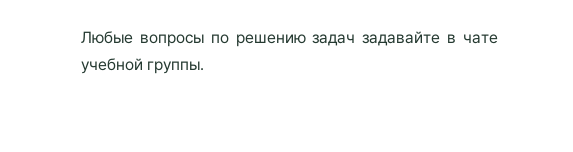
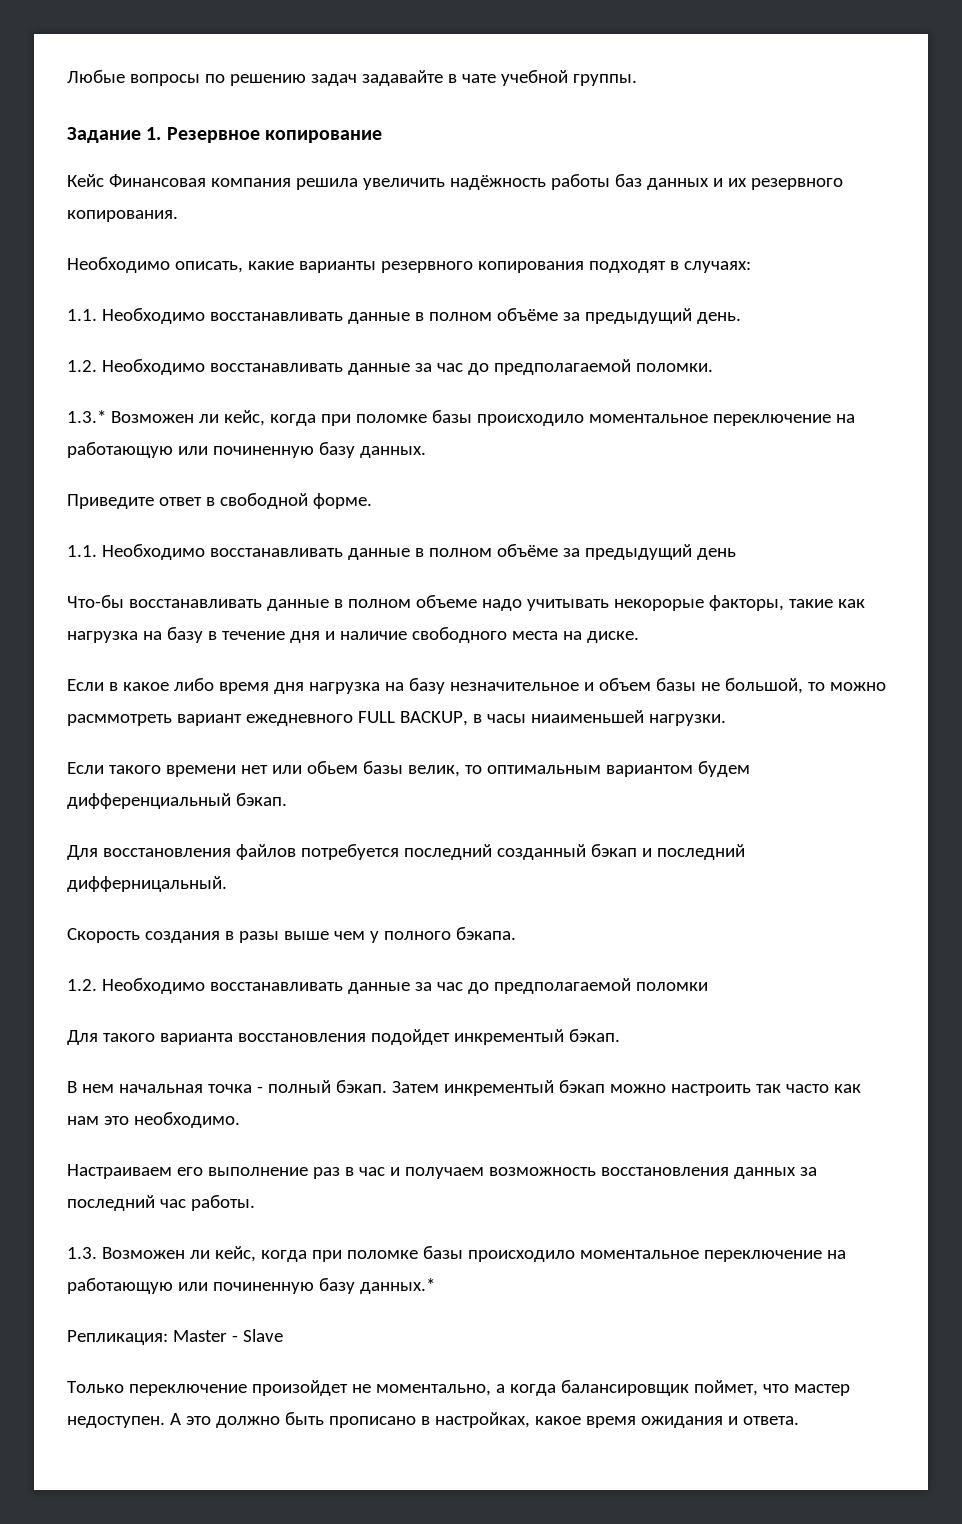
+ Задание 1. Резервное копирование
+ Кейс Финансовая компания решила увеличить надёжность работы баз данных и их резервного копирования.
+ Необходимо описать, какие варианты резервного копирования подходят в случаях:
+ 1.1. Необходимо восстанавливать данные в полном объёме за предыдущий день.
+ 1.2. Необходимо восстанавливать данные за час до предполагаемой поломки.
+ 1.3.* Возможен ли кейс, когда при поломке базы происходило моментальное переключение на работающую или починенную базу данных.
+ Приведите ответ в свободной форме.
+ 1.1. Необходимо восстанавливать данные в полном объёме за предыдущий день
+ Что-бы восстанавливать данные в полном объеме надо учитывать некорорые факторы, такие как нагрузка на базу в течение дня и наличие свободного места на диске.
+ Если в какое либо время дня нагрузка на базу незначительное и объем базы не большой, то можно расммотреть вариант ежедневного FULL BACKUP, в часы ниаименьшей нагрузки.
+ Если такого времени нет или обьем базы велик, то оптимальным вариантом будем дифференциальный бэкап.
+ Для восстановления файлов потребуется последний созданный бэкап и последний дифферницальный.
+ Скорость создания в разы выше чем у полного бэкапа.
+ 1.2. Необходимо восстанавливать данные за час до предполагаемой поломки
+ Для такого варианта восстановления подойдет инкрементый бэкап.
+ В нем начальная точка - полный бэкап. Затем инкрементый бэкап можно настроить так часто как нам это необходимо.
+ Настраиваем его выполнение раз в час и получаем возможность восстановления данных за последний час работы.
+ 1.3. Возможен ли кейс, когда при поломке базы происходило моментальное переключение на работающую или починенную базу данных.*
+ Репликация: Master - Slave
+ Только переключение произойдет не моментально, а когда балансировщик поймет, что мастер недоступен. А это должно быть прописано в настройках, какое время ожидания и ответа.

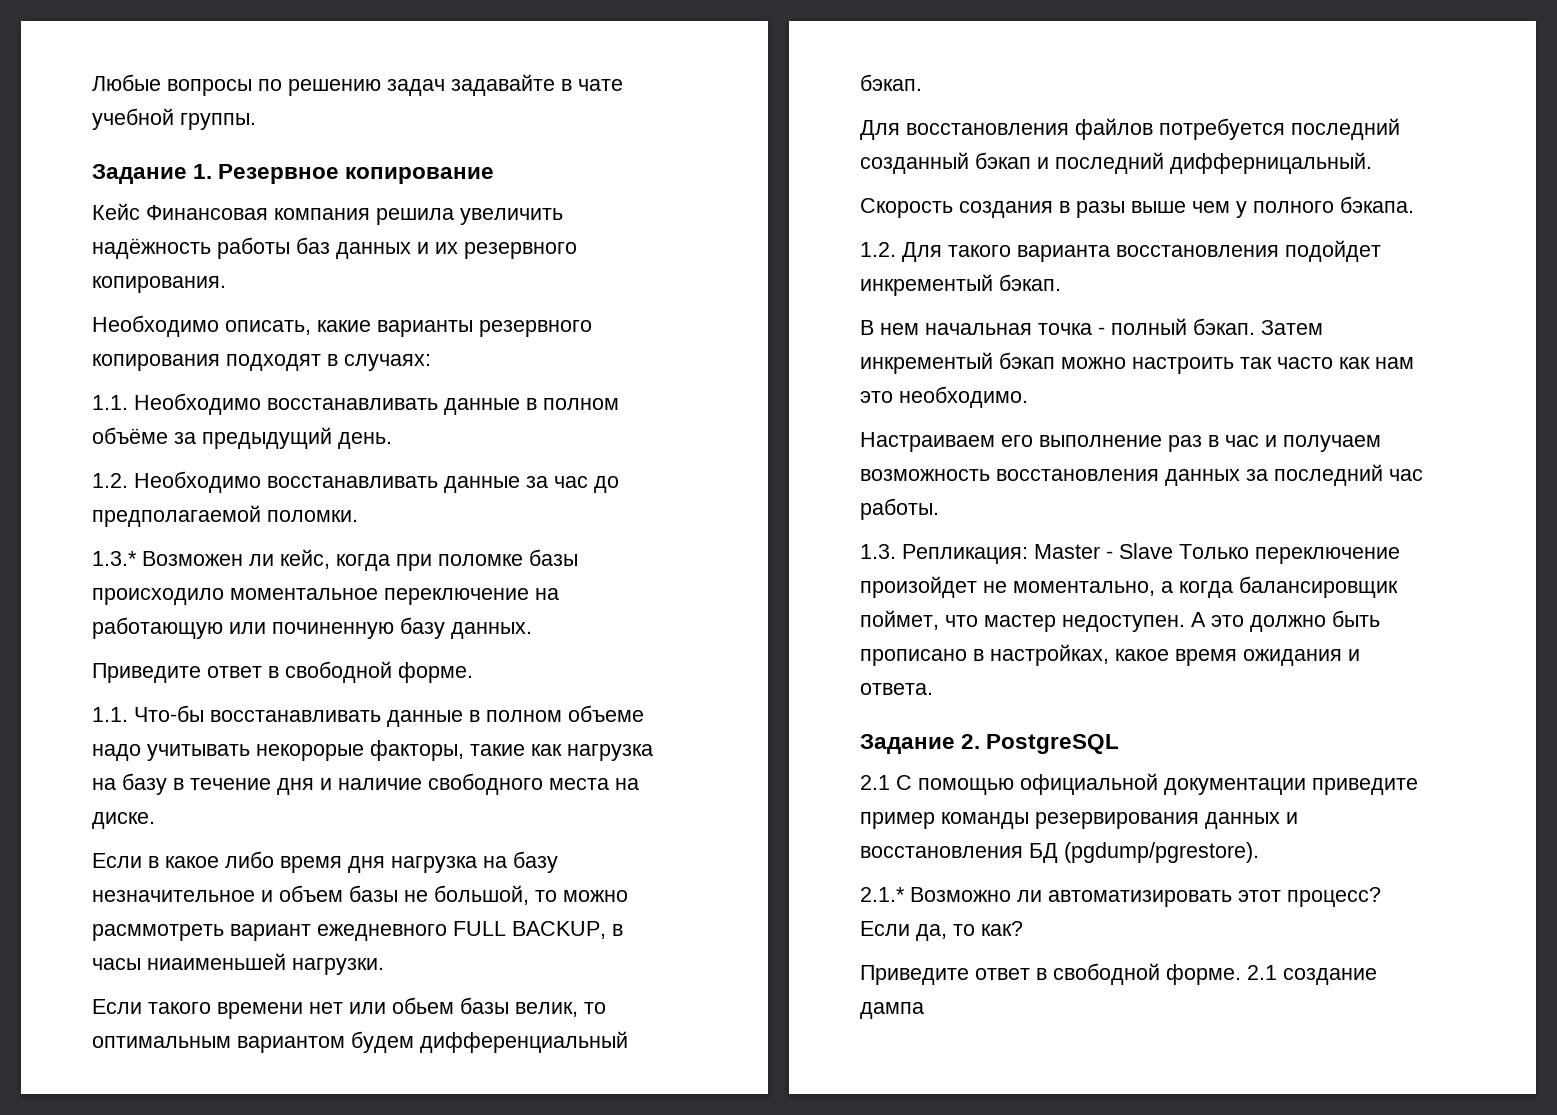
- 1.1. Необходимо восстанавливать данные в полном объёме за предыдущий день
- Что-бы восстанавливать данные в полном объеме надо учитывать некорорые факторы, такие как нагрузка на базу в течение дня и наличие свободного места на диске.
+ 1.1. Что-бы восстанавливать данные в полном объеме надо учитывать некорорые факторы, такие как нагрузка на базу в течение дня и наличие свободного места на диске.
- 1.2. Необходимо восстанавливать данные за час до предполагаемой поломки
- Для такого варианта восстановления подойдет инкрементый бэкап.
+ 1.2. Для такого варианта восстановления подойдет инкрементый бэкап.
- 1.3. Возможен ли кейс, когда при поломке базы происходило моментальное переключение на работающую или починенную базу данных.*
- Репликация: Master - Slave
- Только переключение произойдет не моментально, а когда балансировщик поймет, что мастер недоступен.
+ 1.3. Репликация: Master - Slave Только переключение произойдет не моментально, а когда балансировщик поймет, что мастер недоступен.
+ Задание 2. PostgreSQL
+ 2.1 С помощью официальной документации приведите пример команды резервирования данных и восстановления БД (pgdump/pgrestore).
+ 2.1.* Возможно ли автоматизировать этот процесс? Если да, то как?
+ Приведите ответ в свободной форме. 2.1 создание дампа

